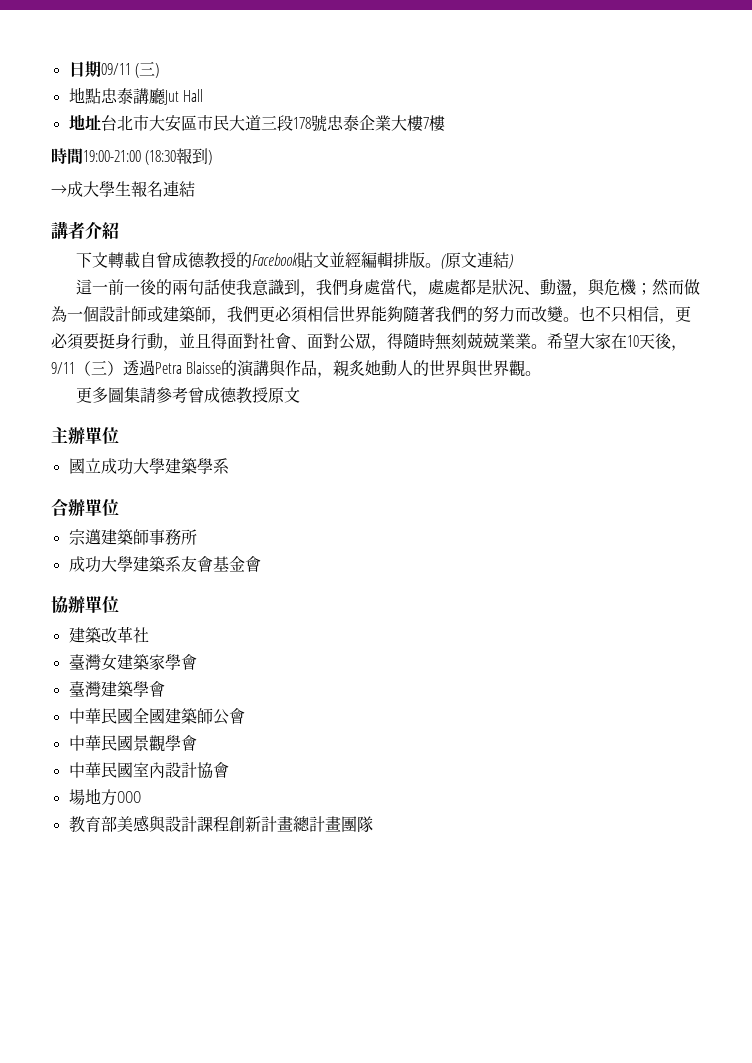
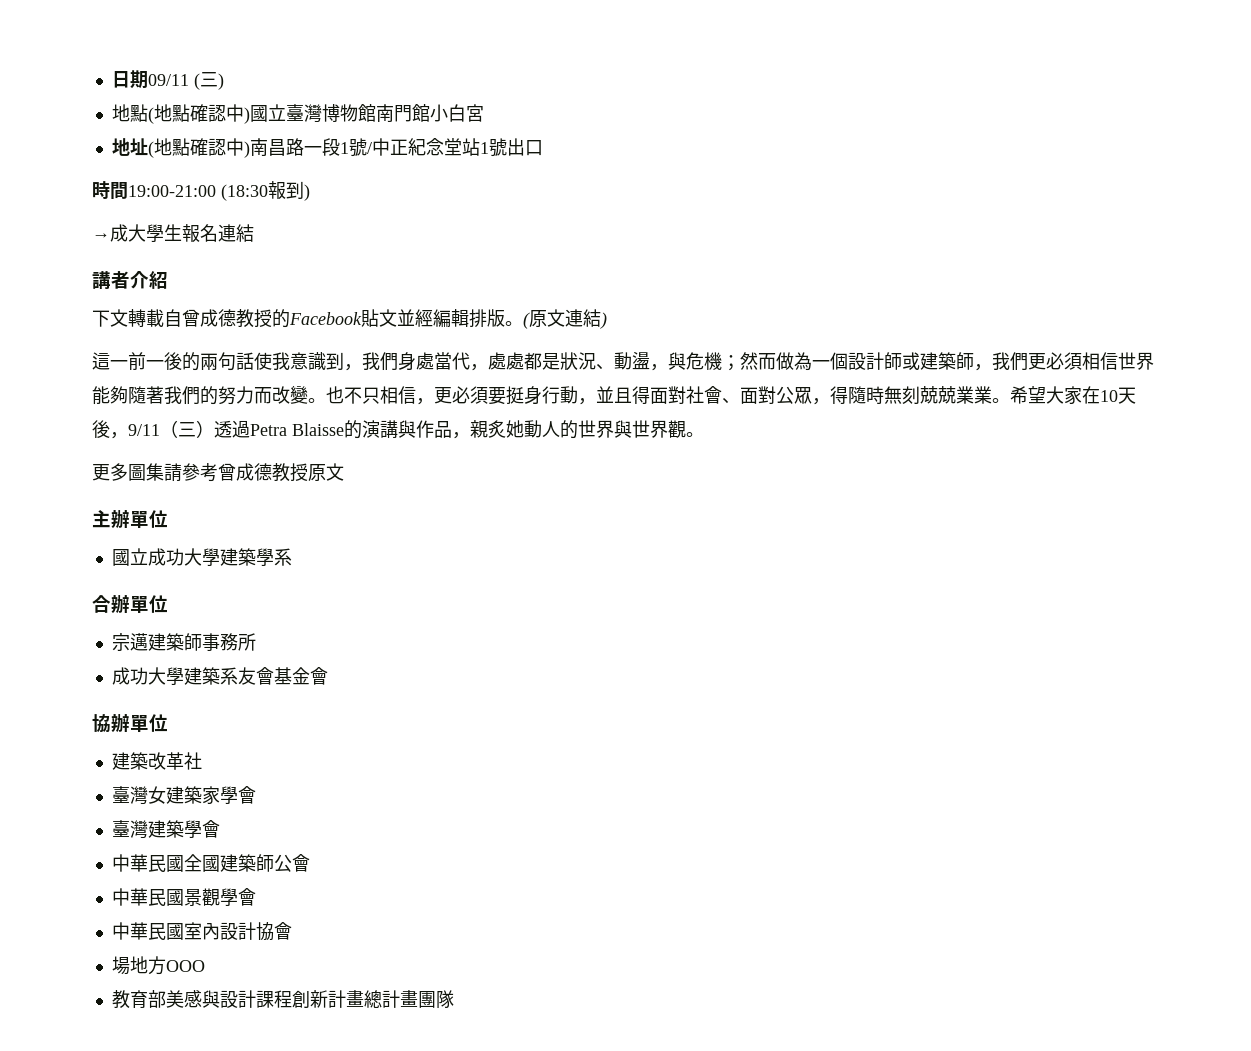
- 地點忠泰講廳Jut Hall
- 地址台北市大安區市民大道三段178號忠泰企業大樓7樓
+ 地點(地點確認中)國立臺灣博物館南門館小白宮
+ 地址(地點確認中)南昌路一段1號/中正紀念堂站1號出口

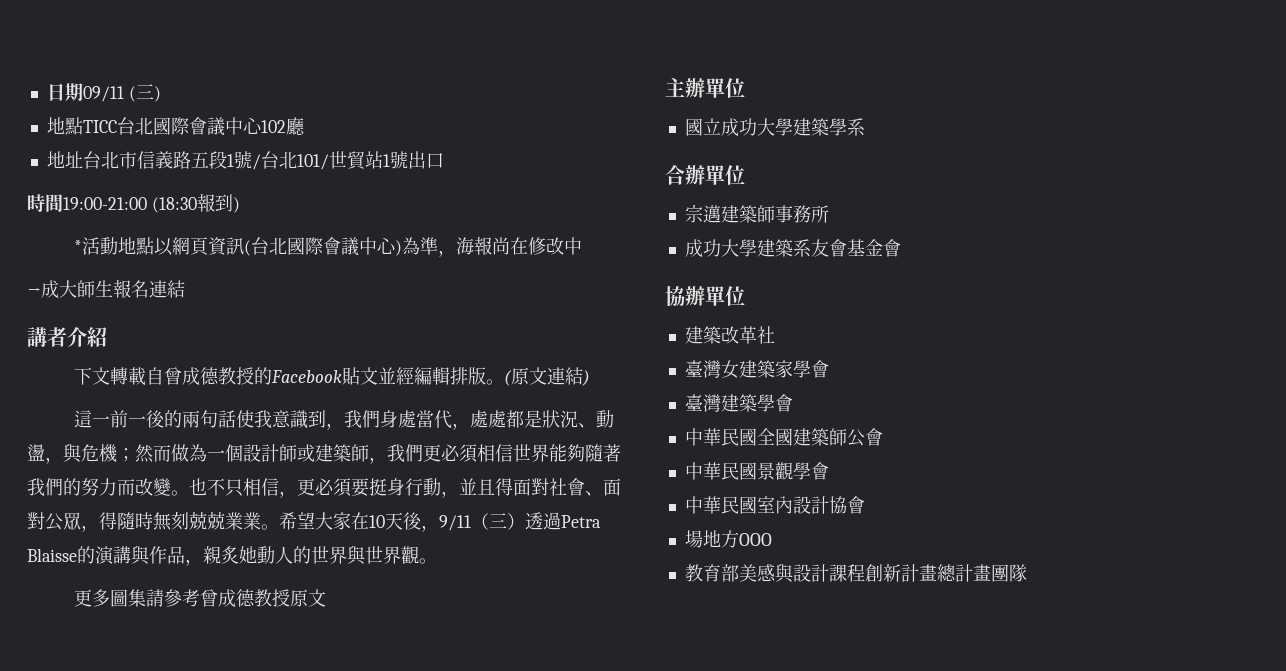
- 地點(地點確認中)國立臺灣博物館南門館小白宮
- 地址(地點確認中)南昌路一段1號/中正紀念堂站1號出口
+ 地點TICC台北國際會議中心102廳
+ 地址台北市信義路五段1號/台北101/世貿站1號出口
+ *活動地點以網頁資訊(台北國際會議中心)為準，海報尚在修改中
- →成大學生報名連結
+ →成大師生報名連結

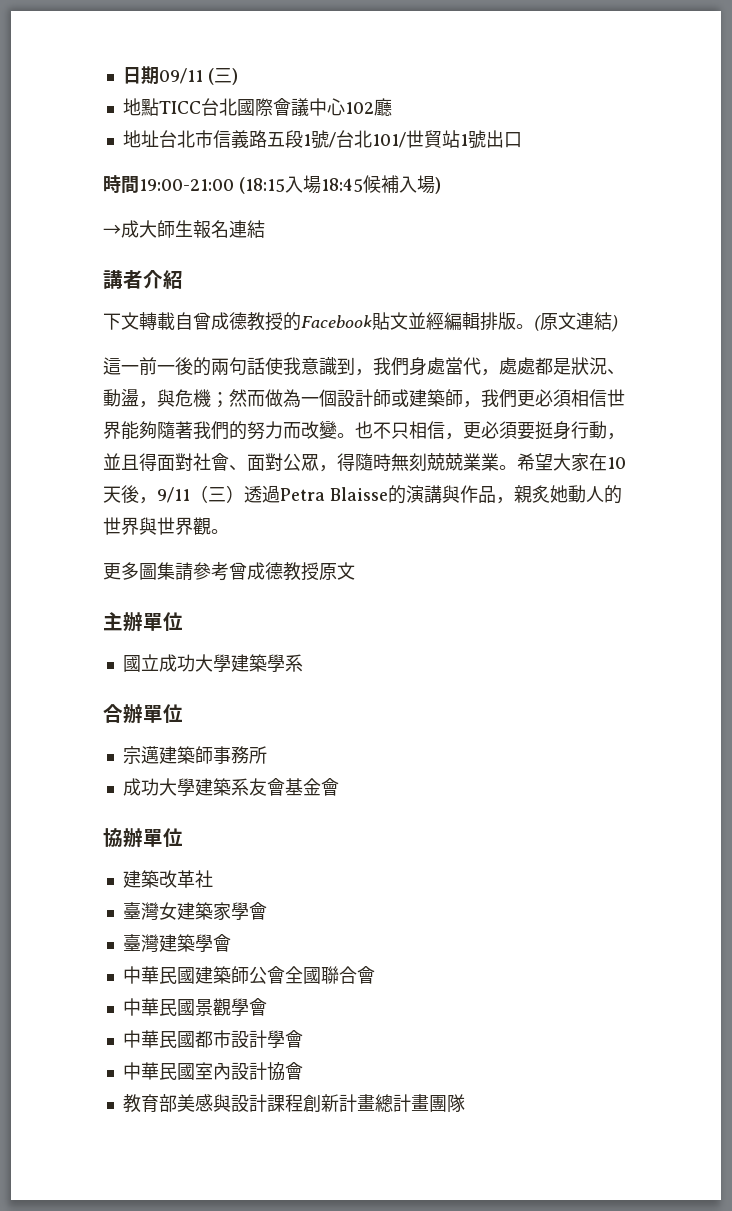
- 時間19:00-21:00 (18:30報到)
- *活動地點以網頁資訊(台北國際會議中心)為準，海報尚在修改中
+ 時間19:00-21:00 (18:15入場18:45候補入場)
- 中華民國全國建築師公會
+ 中華民國建築師公會全國聯合會
+ 中華民國都市設計學會
- 場地方OOO

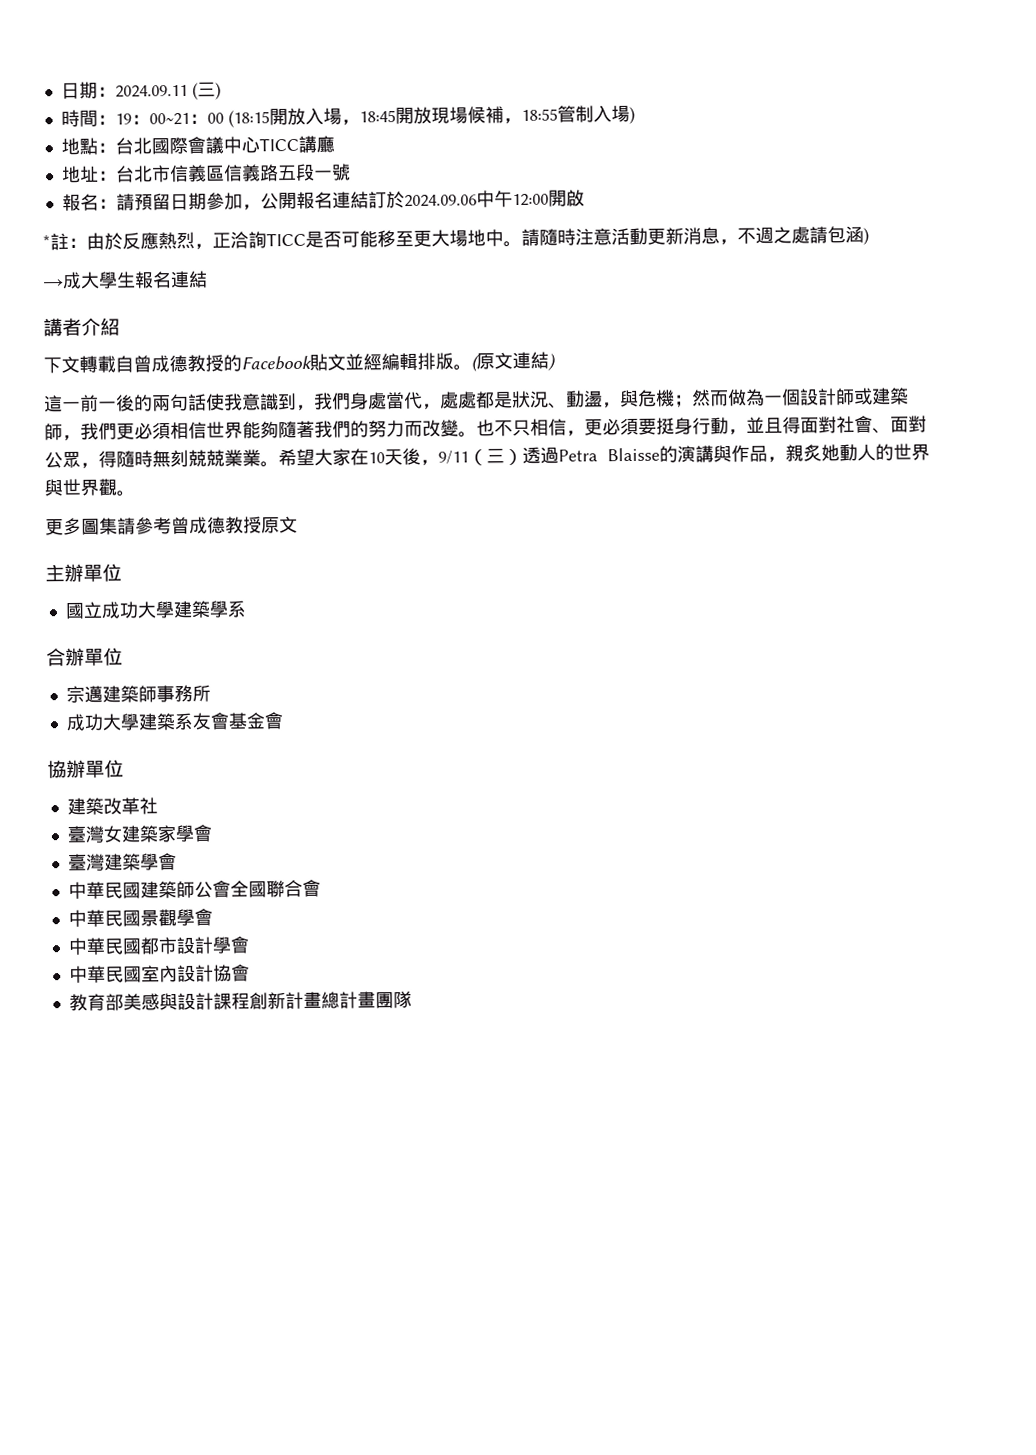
- 日期09/11 (三)
+ 日期：2024.09.11 (三)
+ 時間：19：00~21：00 (18:15開放入場，18:45開放現場候補，18:55管制入場)
- 地點TICC台北國際會議中心102廳
+ 地點：台北國際會議中心TICC講廳
- 地址台北市信義路五段1號/台北101/世貿站1號出口
- 時間19:00-21:00 (18:15入場18:45候補入場)
+ 地址：台北市信義區信義路五段一號
+ 報名：請預留日期參加，公開報名連結訂於2024.09.06中午12:00開啟
+ *註：由於反應熱烈，正洽詢TICC是否可能移至更大場地中。請隨時注意活動更新消息，不週之處請包涵)
- →成大師生報名連結
+ →成大學生報名連結

